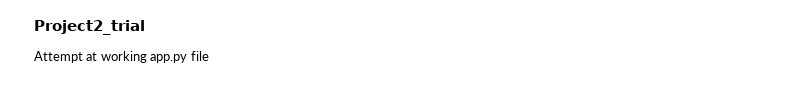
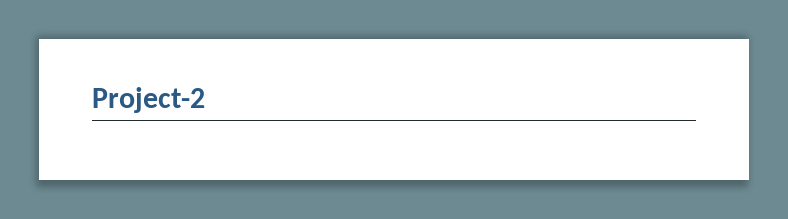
- Project2_trial
- Attempt at working app.py file
+ Project-2

